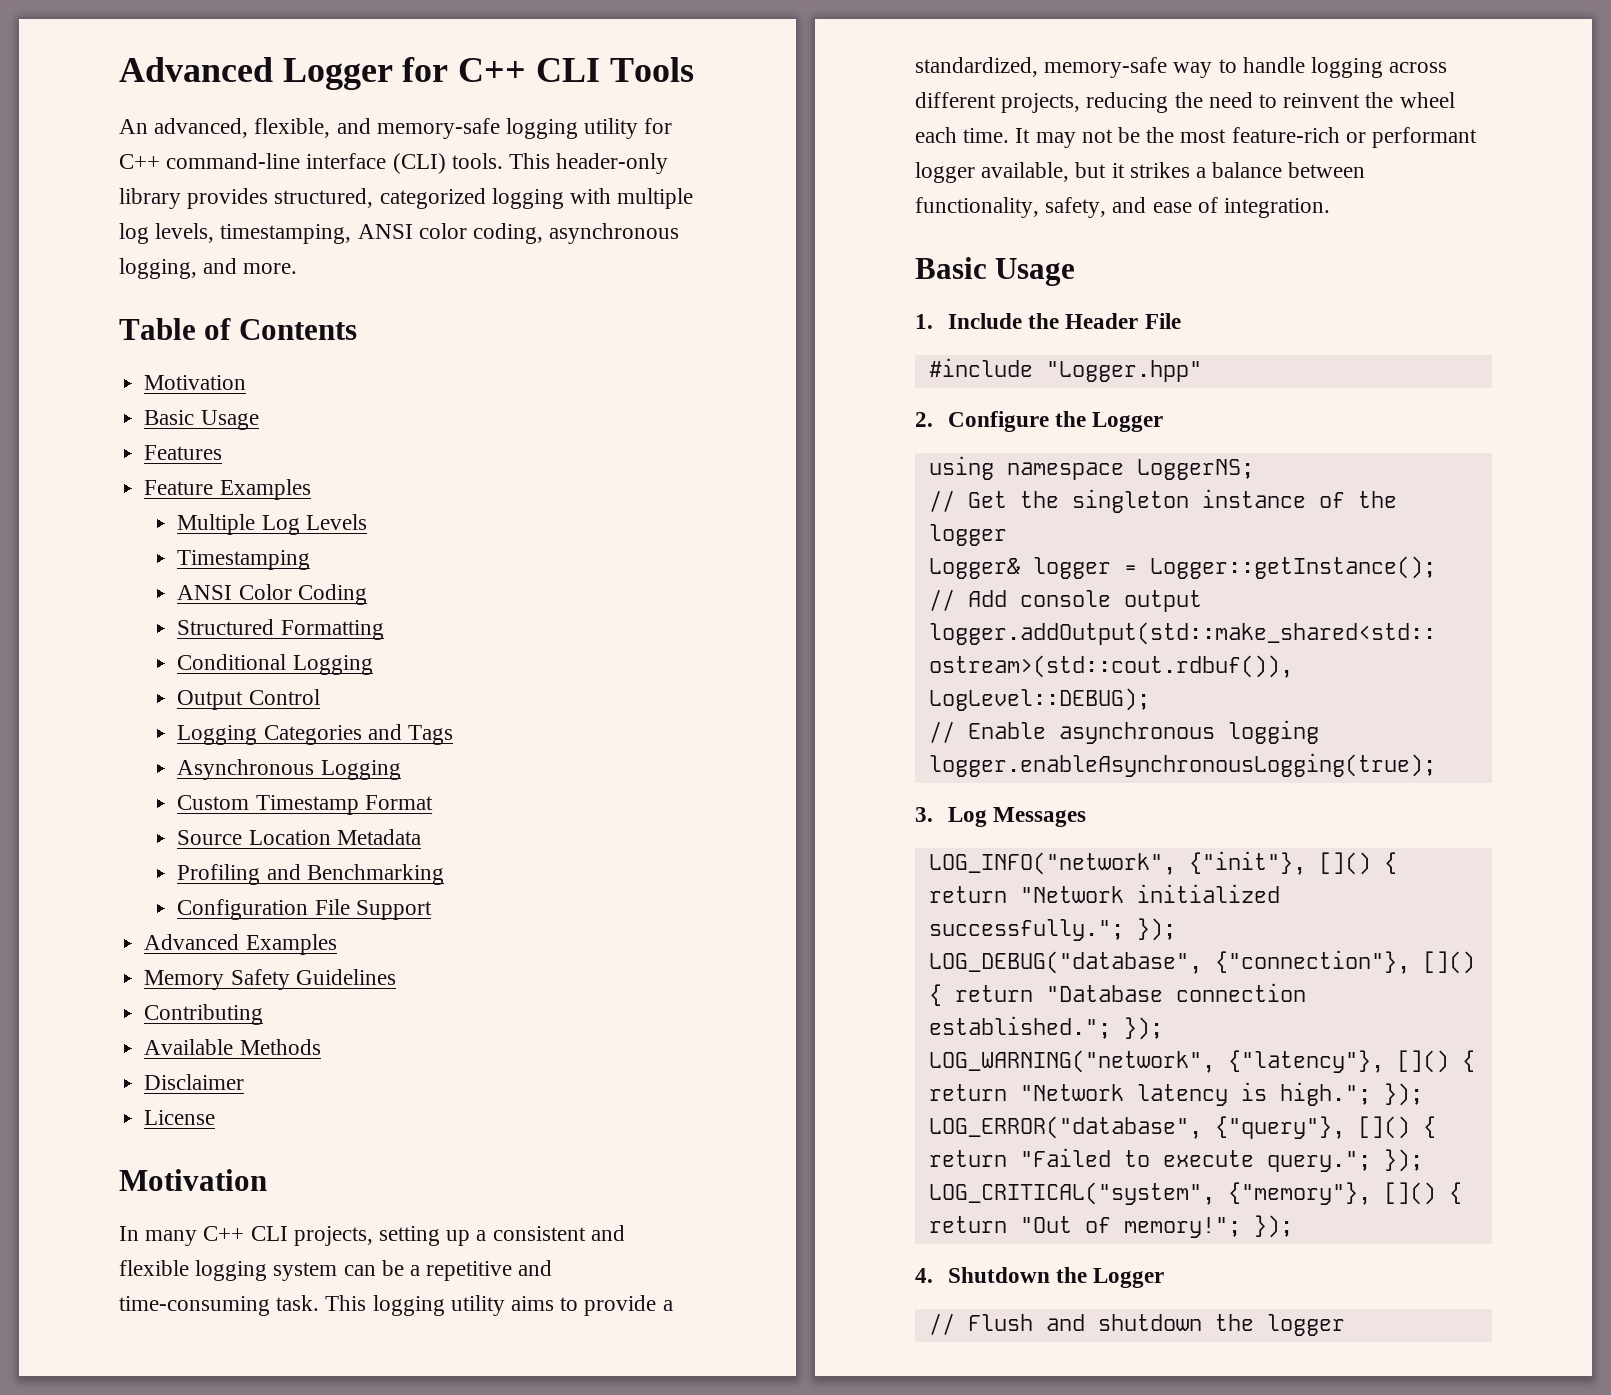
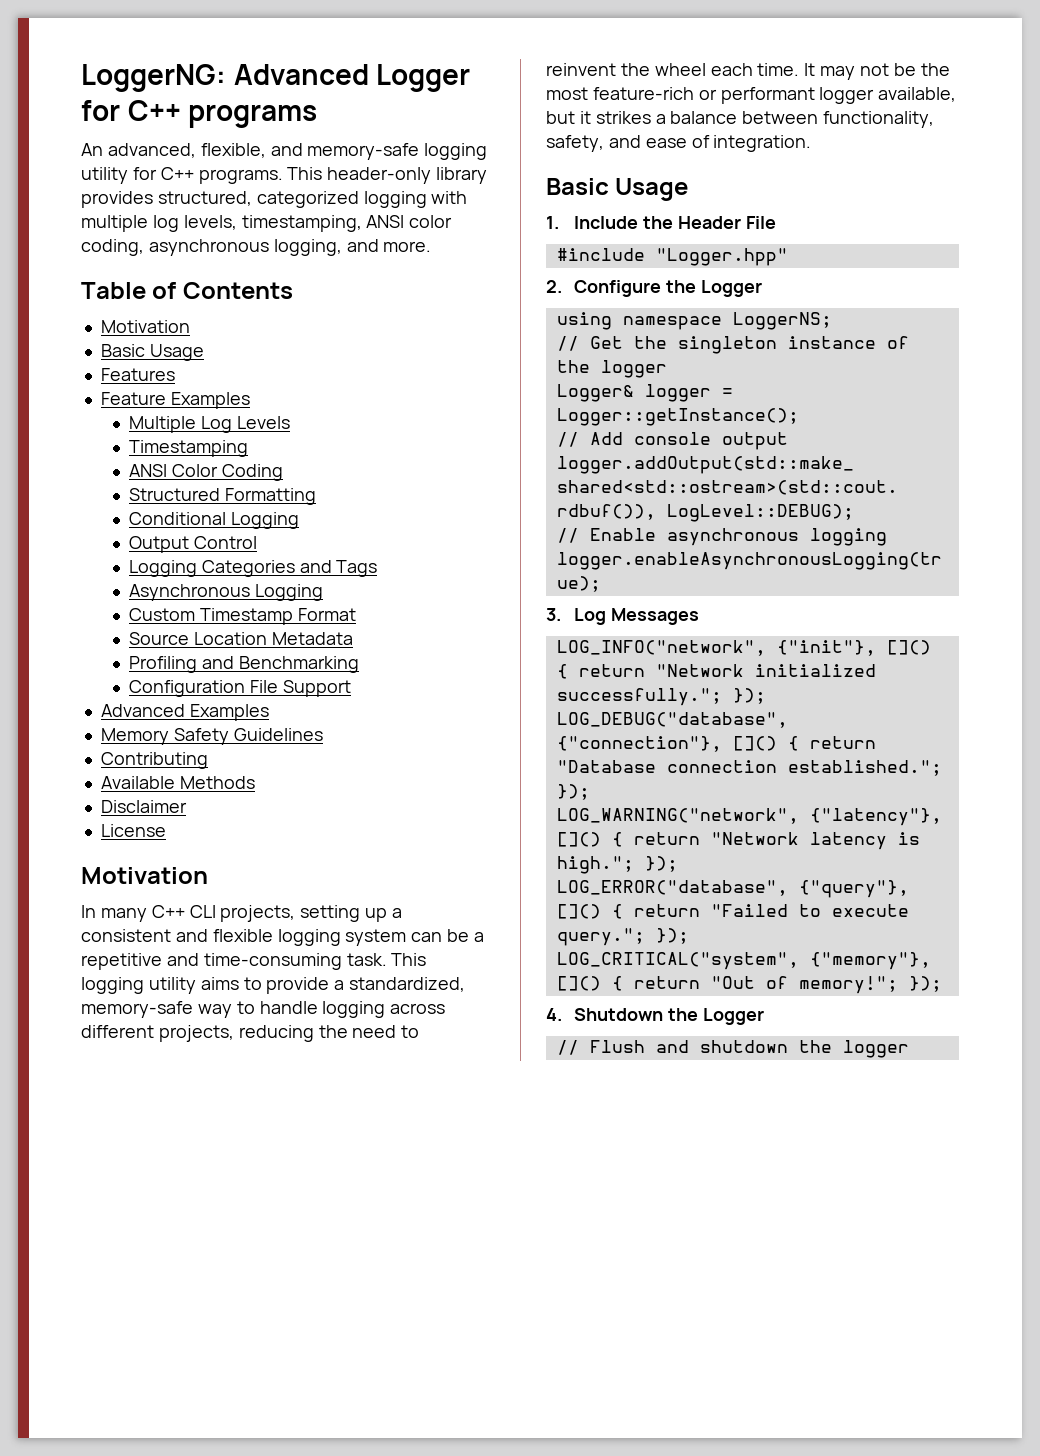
- Advanced Logger for C++ CLI Tools
+ LoggerNG: Advanced Logger for C++ programs
- An advanced, flexible, and memory-safe logging utility for C++ command-line interface (CLI) tools.
+ An advanced, flexible, and memory-safe logging utility for C++ programs.

